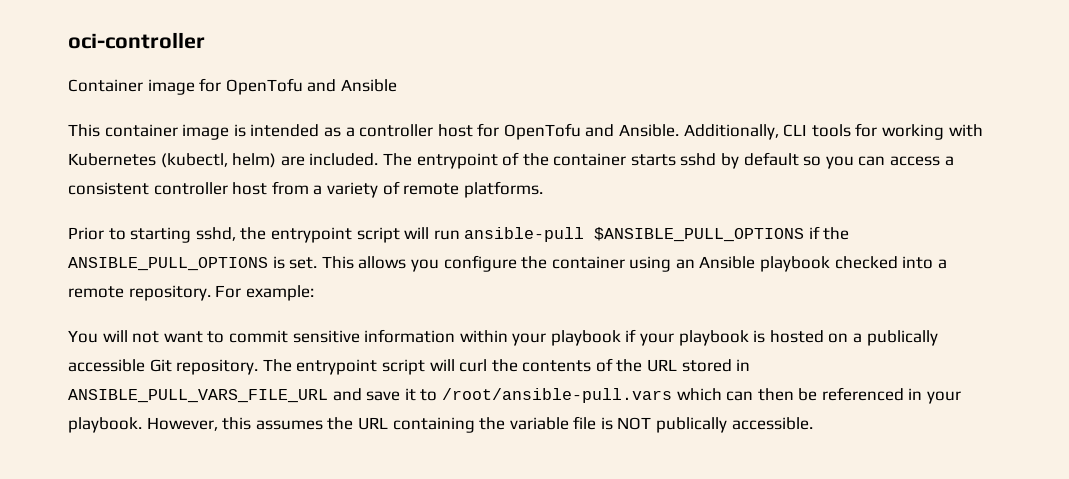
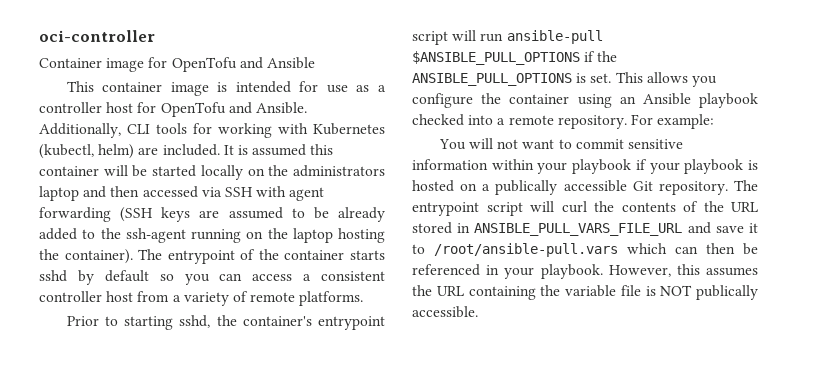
- This container image is intended as a controller host for OpenTofu and Ansible.
+ This container image is intended for use as a controller host for OpenTofu and Ansible.
+ It is assumed this container will be started locally on the administrators laptop and then accessed via SSH with agent forwarding (SSH keys are assumed to be already added to the ssh-agent running on the laptop hosting the container).
- Prior to starting sshd, the entrypoint script will run ansible-pull $ANSIBLE_PULL_OPTIONS if the ANSIBLE_PULL_OPTIONS is set.
+ Prior to starting sshd, the container's entrypoint script will run ansible-pull $ANSIBLE_PULL_OPTIONS if the ANSIBLE_PULL_OPTIONS is set.

